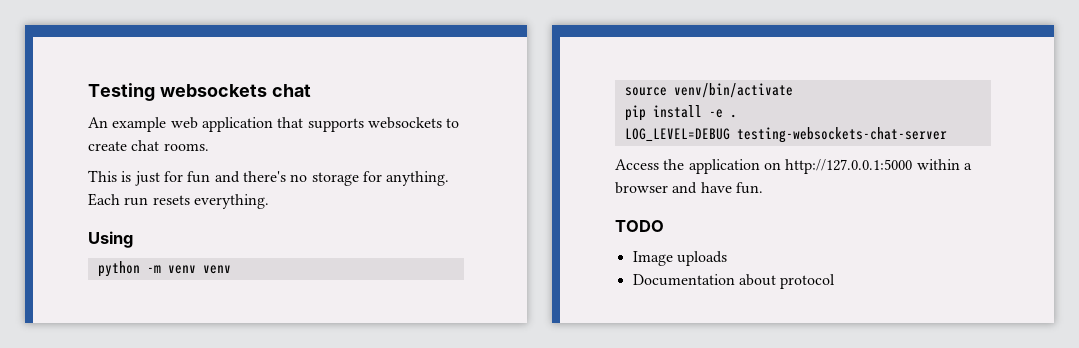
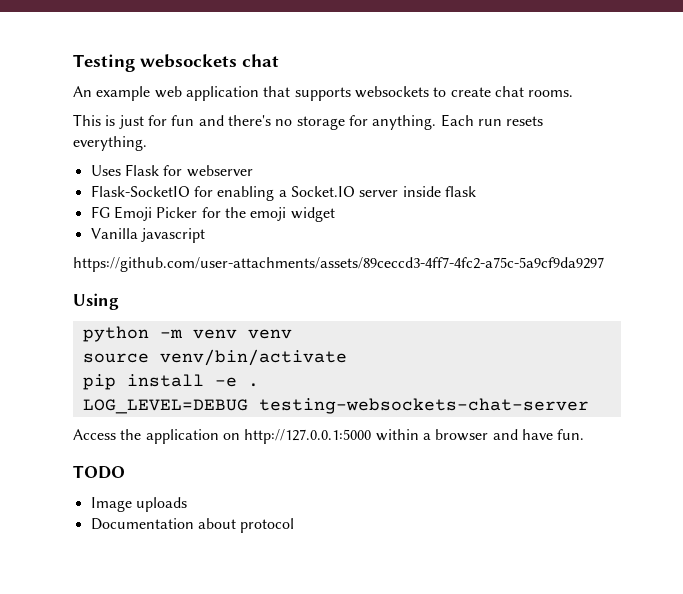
+ Uses Flask for webserver
+ Flask-SocketIO for enabling a Socket.IO server inside flask
+ FG Emoji Picker for the emoji widget
+ Vanilla javascript
+ https://github.com/user-attachments/assets/89ceccd3-4ff7-4fc2-a75c-5a9cf9da9297

